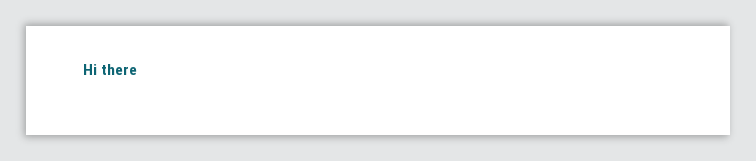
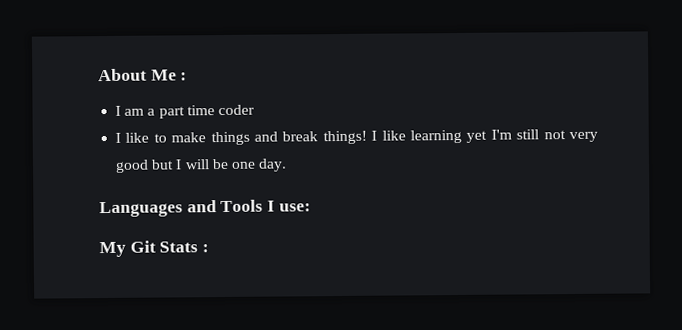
- Hi there
+ About Me :
+ I am a part time coder
+ I like to make things and break things! I like learning yet I'm still not very good but I will be one day.
+ Languages and Tools I use:
+ My Git Stats :

